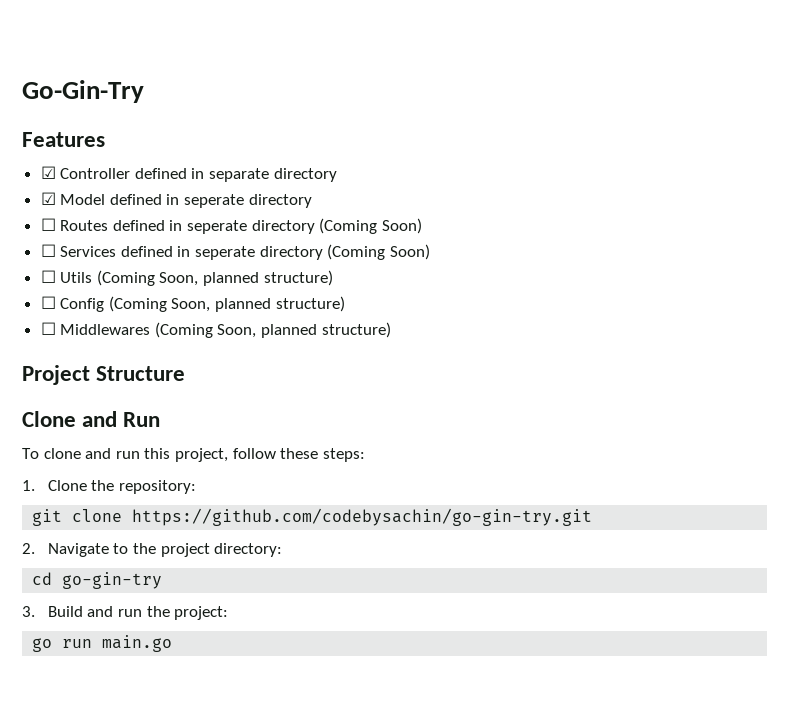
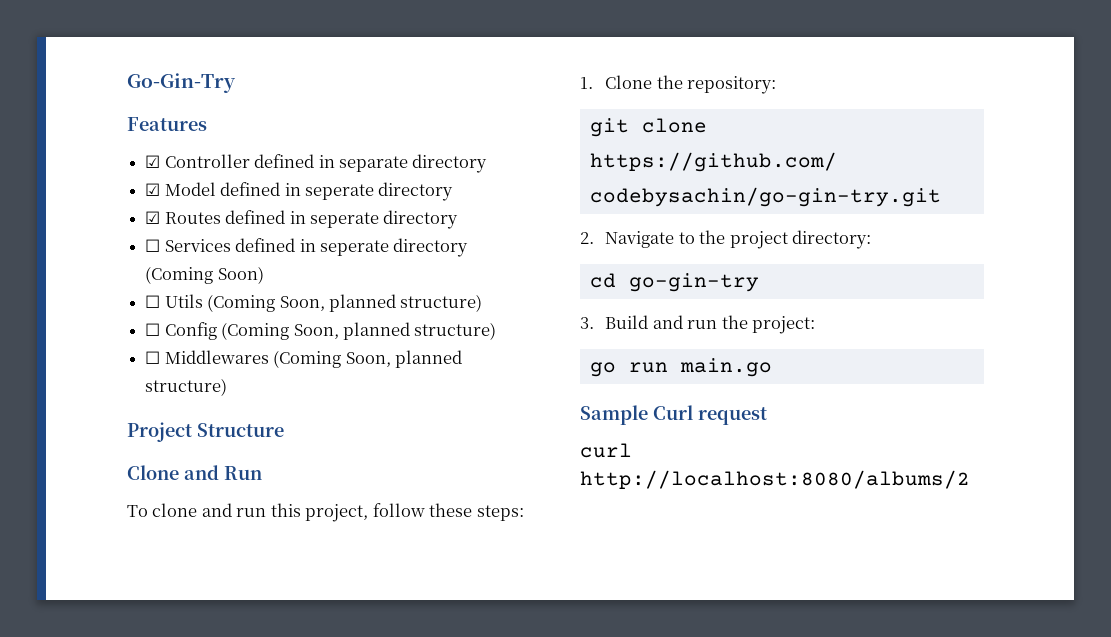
- ☐ Routes defined in seperate directory (Coming Soon)
+ ☑ Routes defined in seperate directory
+ Sample Curl request
+ curl http://localhost:8080/albums/2

